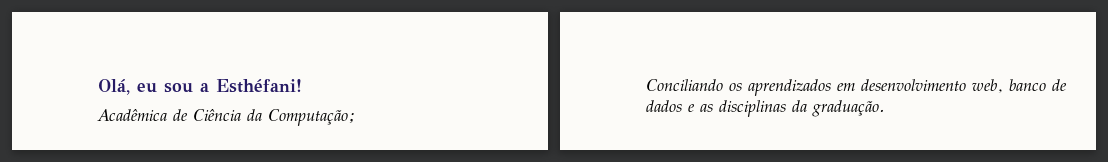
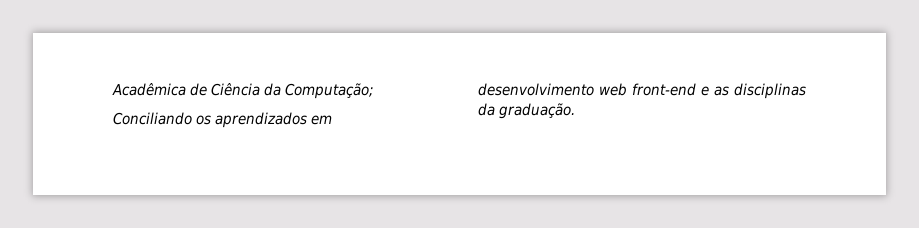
- Olá, eu sou a Esthéfani!
- Conciliando os aprendizados em desenvolvimento web, banco de dados e as disciplinas da graduação.
+ Conciliando os aprendizados em desenvolvimento web front-end e as disciplinas da graduação.

